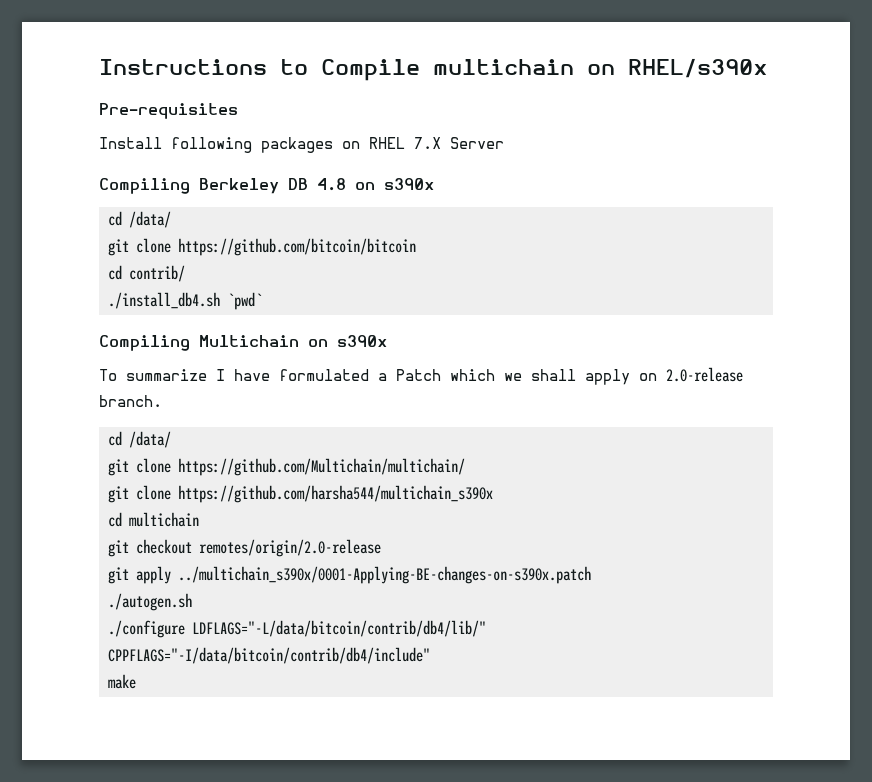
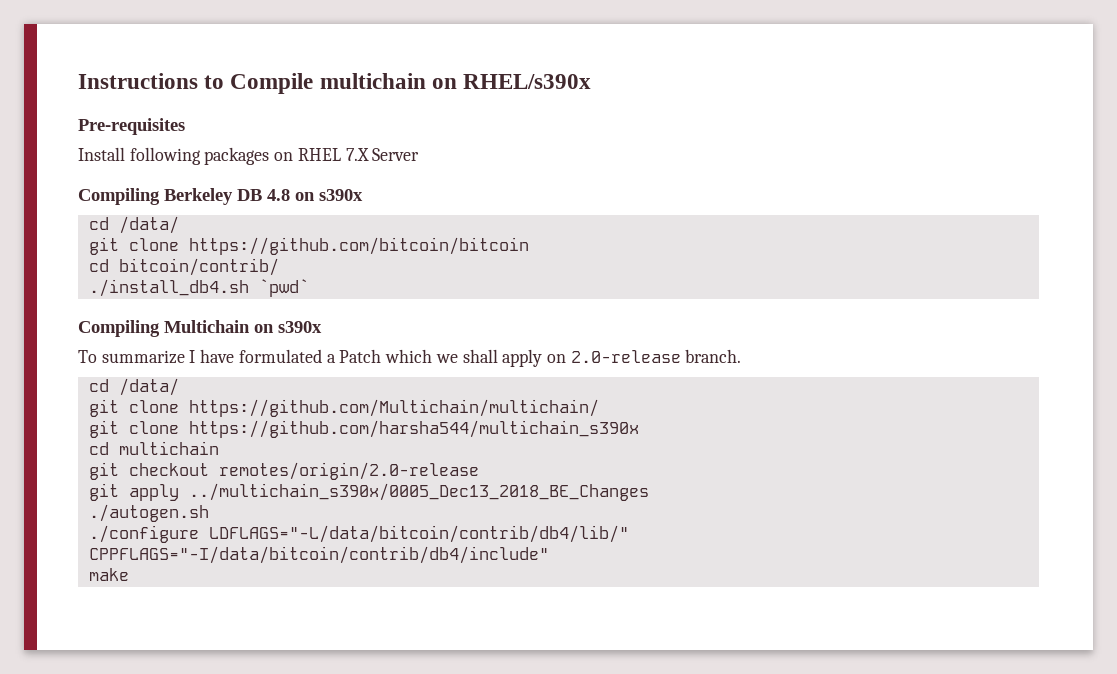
- cd contrib/
+ cd bitcoin/contrib/
- git apply ../multichain_s390x/0001-Applying-BE-changes-on-s390x.patch
+ git apply ../multichain_s390x/0005_Dec13_2018_BE_Changes

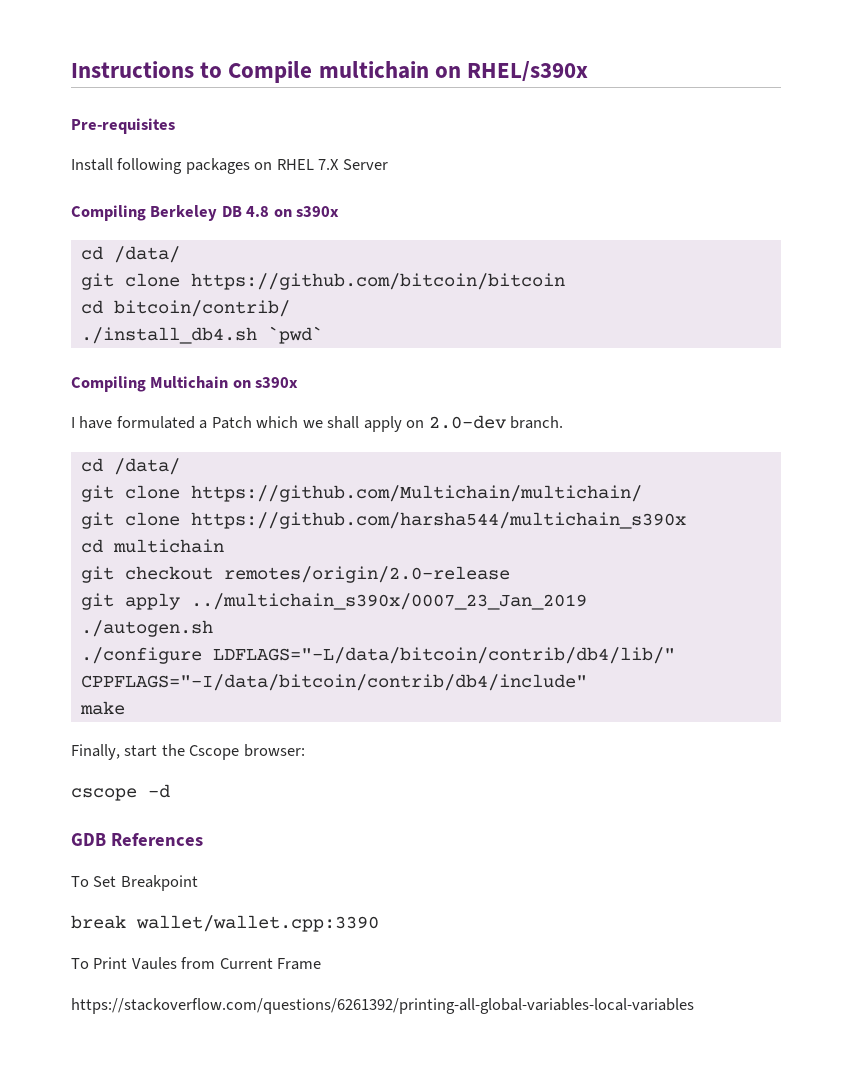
- To summarize I have formulated a Patch which we shall apply on 2.0-release branch.
+ I have formulated a Patch which we shall apply on 2.0-dev branch.
- git apply ../multichain_s390x/0005_Dec13_2018_BE_Changes
+ git apply ../multichain_s390x/0007_23_Jan_2019
+ Finally, start the Cscope browser:
+ cscope -d
+ GDB References
+ To Set Breakpoint
+ break wallet/wallet.cpp:3390
+ To Print Vaules from Current Frame
+ https://stackoverflow.com/questions/6261392/printing-all-global-variables-local-variables

